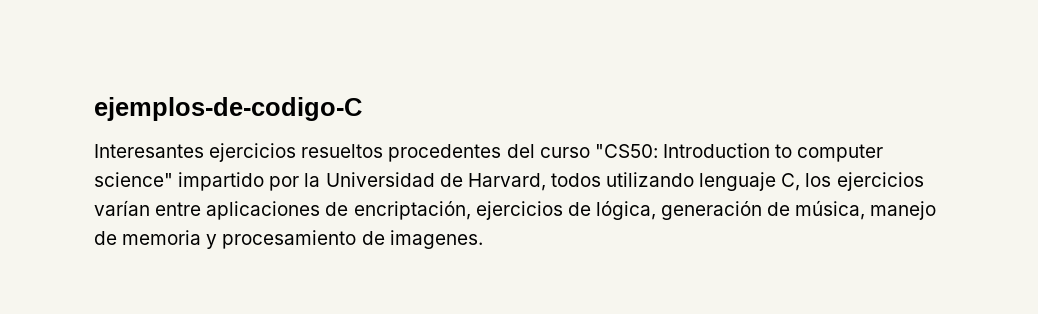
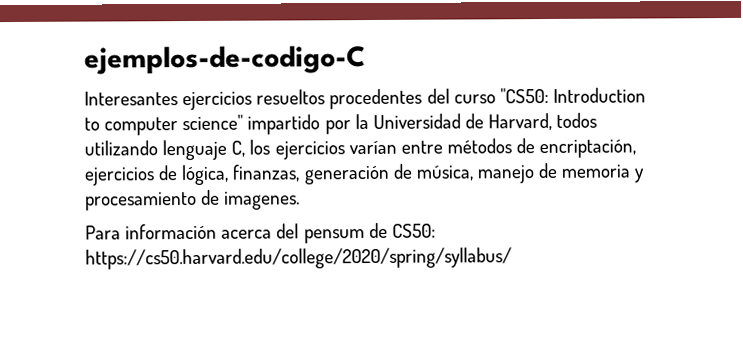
- Interesantes ejercicios resueltos procedentes del curso "CS50: Introduction to computer science" impartido por la Universidad de Harvard, todos utilizando lenguaje C, los ejercicios varían entre aplicaciones de encriptación, ejercicios de lógica, generación de música, manejo de memoria y procesamiento de imagenes.
+ Interesantes ejercicios resueltos procedentes del curso "CS50: Introduction to computer science" impartido por la Universidad de Harvard, todos utilizando lenguaje C, los ejercicios varían entre métodos de encriptación, ejercicios de lógica, finanzas, generación de música, manejo de memoria y procesamiento de imagenes.
+ Para información acerca del pensum de CS50: https://cs50.harvard.edu/college/2020/spring/syllabus/

